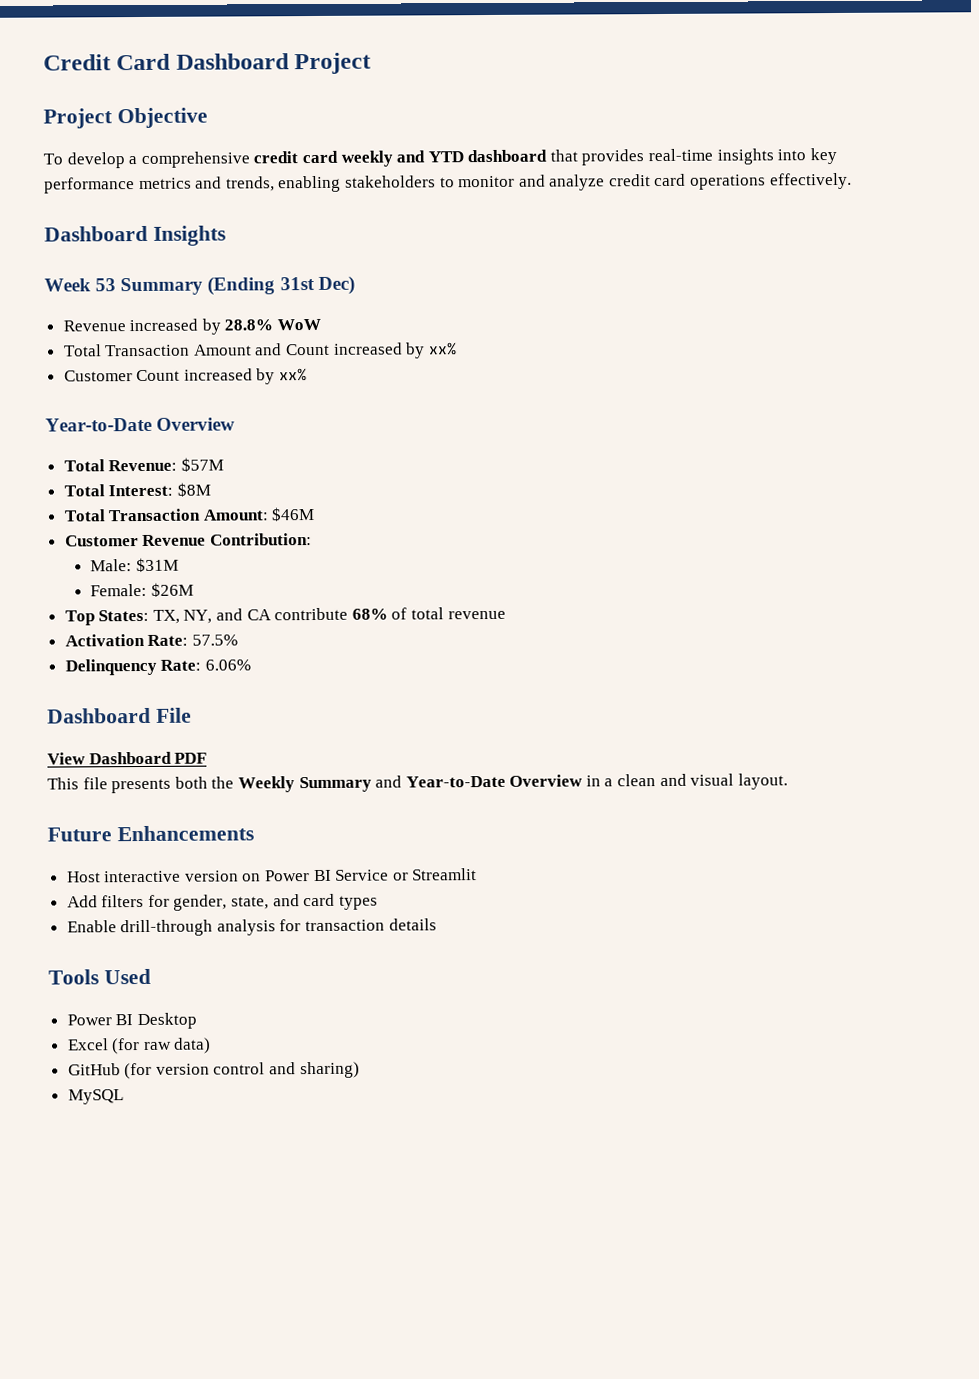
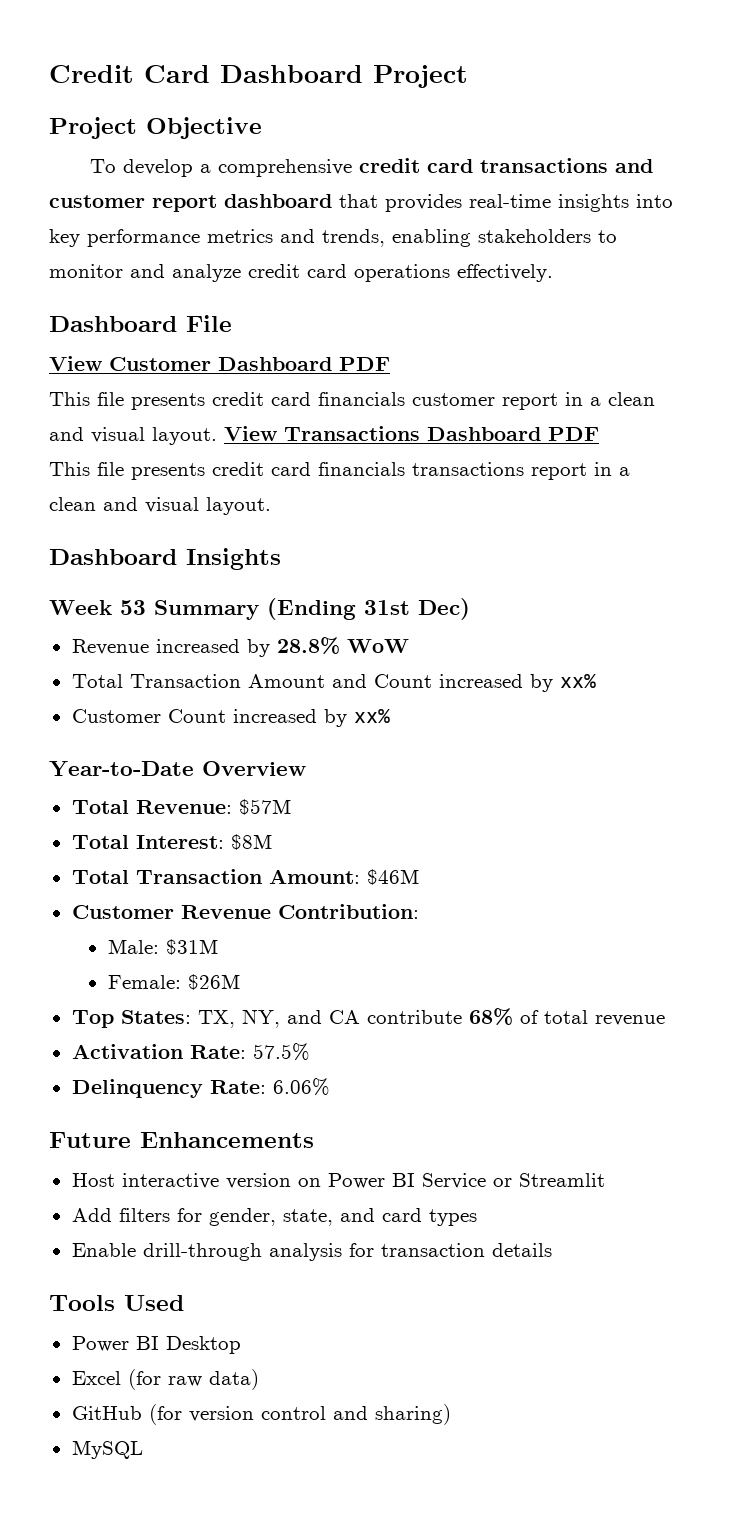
- To develop a comprehensive credit card weekly and YTD dashboard that provides real-time insights into key performance metrics and trends, enabling stakeholders to monitor and analyze credit card operations effectively.
+ To develop a comprehensive credit card transactions and customer report dashboard that provides real-time insights into key performance metrics and trends, enabling stakeholders to monitor and analyze credit card operations effectively.
+ Dashboard File
+ View Customer Dashboard PDF
+ This file presents credit card financials customer report in a clean and visual layout. View Transactions Dashboard PDF
+ This file presents credit card financials transactions report in a clean and visual layout.
- Dashboard File
- View Dashboard PDF
- This file presents both the Weekly Summary and Year-to-Date Overview in a clean and visual layout.

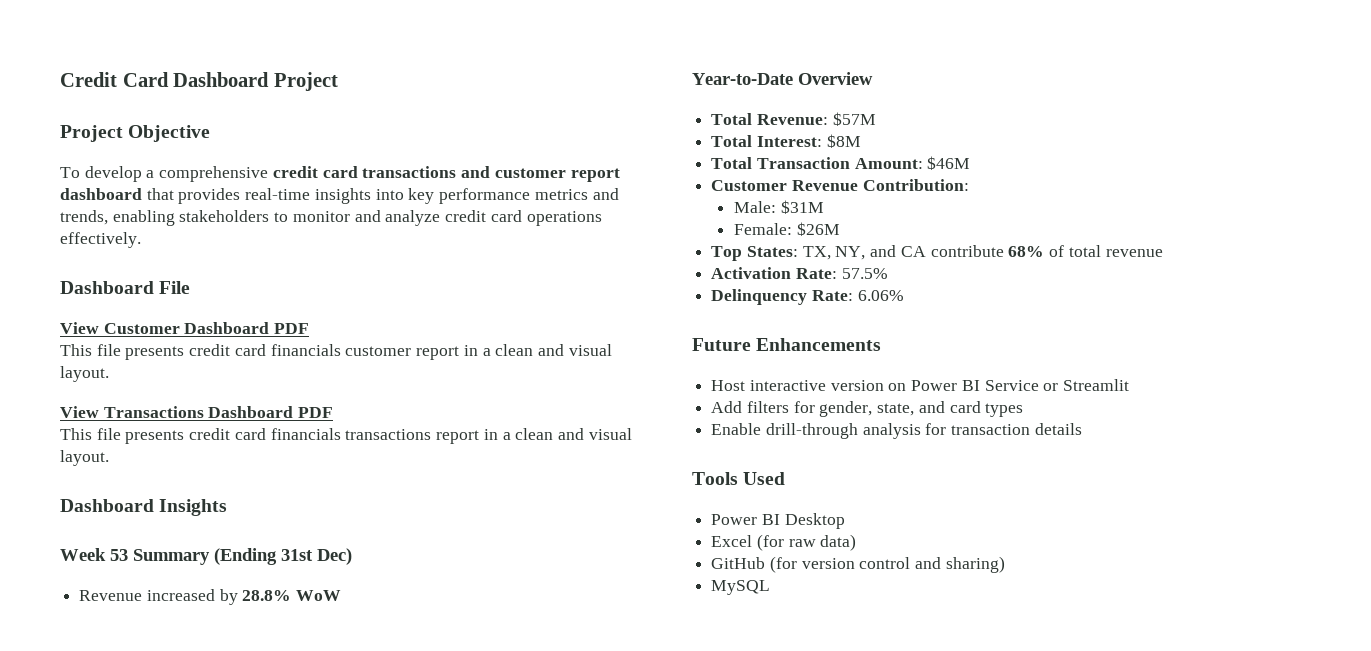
- This file presents credit card financials customer report in a clean and visual layout. View Transactions Dashboard PDF
+ This file presents credit card financials customer report in a clean and visual layout.
+ View Transactions Dashboard PDF
- Total Transaction Amount and Count increased by xx%
- Customer Count increased by xx%

